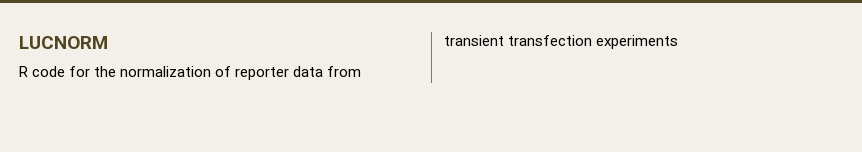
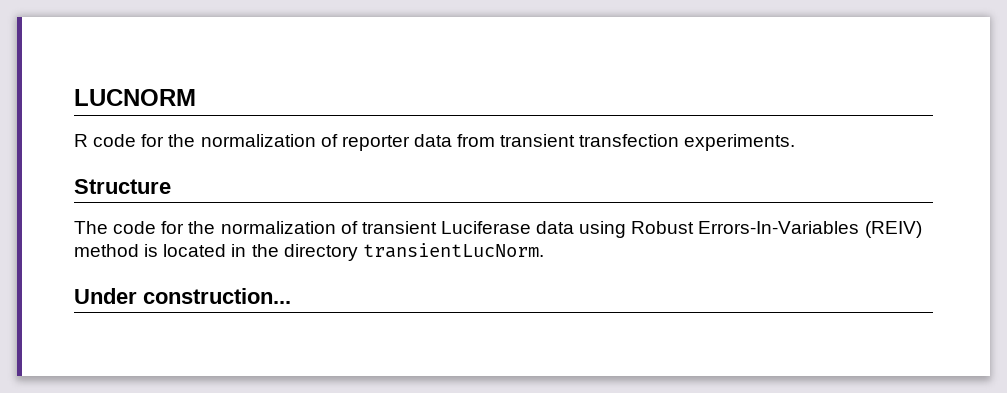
- R code for the normalization of reporter data from transient transfection experiments
+ R code for the normalization of reporter data from transient transfection experiments.
+ Structure
+ The code for the normalization of transient Luciferase data using Robust Errors-In-Variables (REIV) method is located in the directory transientLucNorm.
+ Under construction...

